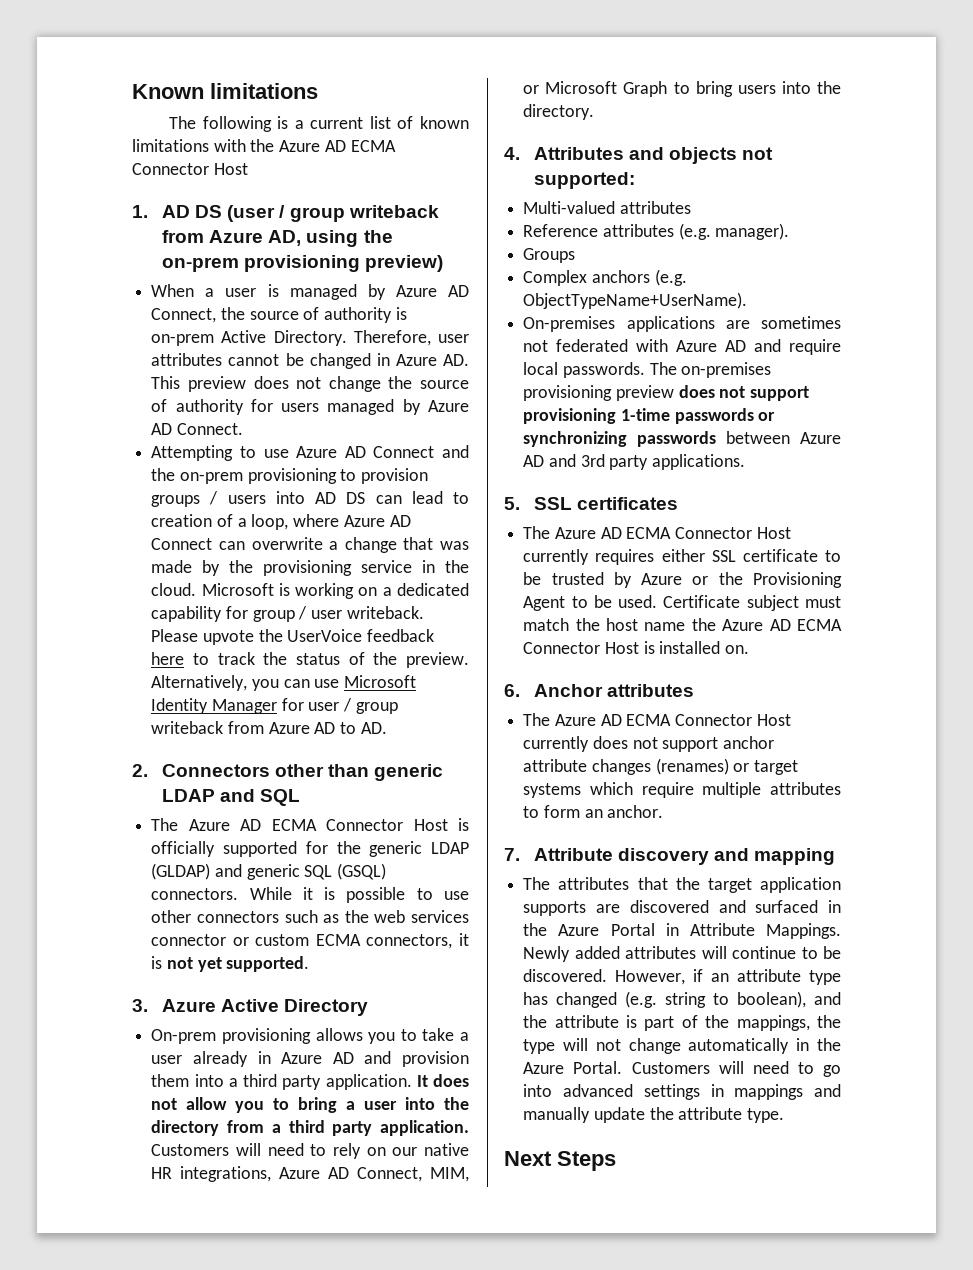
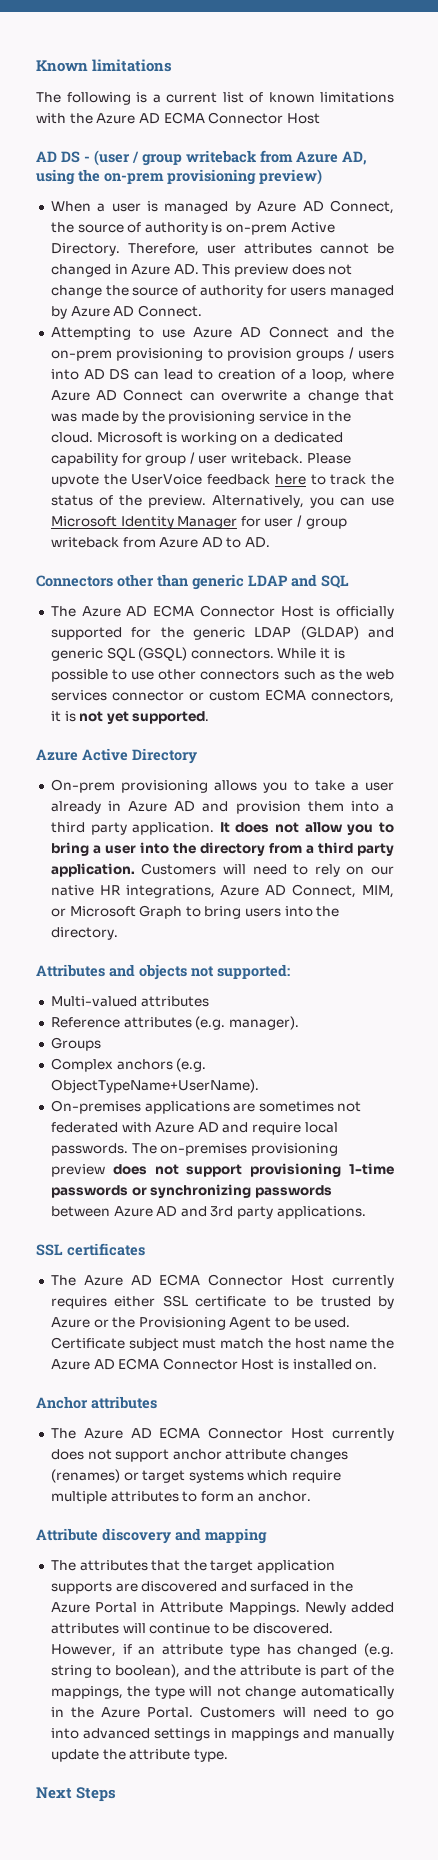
- 1. AD DS (user / group writeback from Azure AD, using the on-prem provisioning preview)
+ AD DS - (user / group writeback from Azure AD, using the on-prem provisioning preview)
- 2. Connectors other than generic LDAP and SQL
+ Connectors other than generic LDAP and SQL
- 3. Azure Active Directory
+ Azure Active Directory
- 4. Attributes and objects not supported:
+ Attributes and objects not supported:
- 5. SSL certificates
+ SSL certificates
- 6. Anchor attributes
+ Anchor attributes
- 7. Attribute discovery and mapping
+ Attribute discovery and mapping

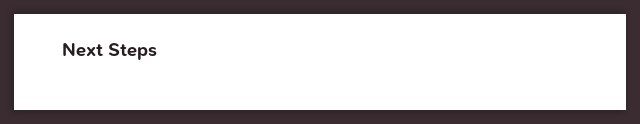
- Known limitations
- The following is a current list of known limitations with the Azure AD ECMA Connector Host
- AD DS - (user / group writeback from Azure AD, using the on-prem provisioning preview)
- When a user is managed by Azure AD Connect, the source of authority is on-prem Active Directory. Therefore, user attributes cannot be changed in Azure AD. This preview does not change the source of authority for users managed by Azure AD Connect.
- Attempting to use Azure AD Connect and the on-prem provisioning to provision groups / users into AD DS can lead to creation of a loop, where Azure AD Connect can overwrite a change that was made by the provisioning service in the cloud. Microsoft is working on a dedicated capability for group / user writeback. Please upvote the UserVoice feedback here to track the status of the preview. Alternatively, you can use Microsoft Identity Manager for user / group writeback from Azure AD to AD.
- Connectors other than generic LDAP and SQL
- The Azure AD ECMA Connector Host is officially supported for the generic LDAP (GLDAP) and generic SQL (GSQL) connectors. While it is possible to use other connectors such as the web services connector or custom ECMA connectors, it is not yet supported.
- Azure Active Directory
- On-prem provisioning allows you to take a user already in Azure AD and provision them into a third party application. It does not allow you to bring a user into the directory from a third party application. Customers will need to rely on our native HR integrations, Azure AD Connect, MIM, or Microsoft Graph to bring users into the directory.
- Attributes and objects not supported:
- Multi-valued attributes
- Reference attributes (e.g. manager).
- Groups
- Complex anchors (e.g. ObjectTypeName+UserName).
- On-premises applications are sometimes not federated with Azure AD and require local passwords. The on-premises provisioning preview does not support provisioning 1-time passwords or synchronizing passwords between Azure AD and 3rd party applications.
- SSL certificates
- The Azure AD ECMA Connector Host currently requires either SSL certificate to be trusted by Azure or the Provisioning Agent to be used. Certificate subject must match the host name the Azure AD ECMA Connector Host is installed on.
- Anchor attributes
- The Azure AD ECMA Connector Host currently does not support anchor attribute changes (renames) or target systems which require multiple attributes to form an anchor.
- Attribute discovery and mapping
- The attributes that the target application supports are discovered and surfaced in the Azure Portal in Attribute Mappings. Newly added attributes will continue to be discovered. However, if an attribute type has changed (e.g. string to boolean), and the attribute is part of the mappings, the type will not change automatically in the Azure Portal. Customers will need to go into advanced settings in mappings and manually update the attribute type.

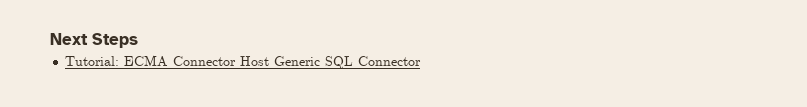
+ Tutorial: ECMA Connector Host Generic SQL Connector

